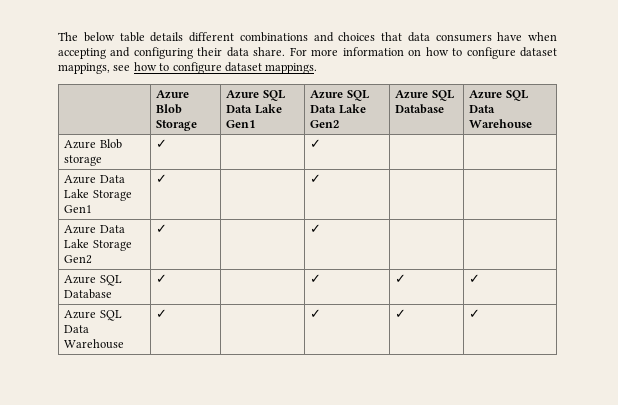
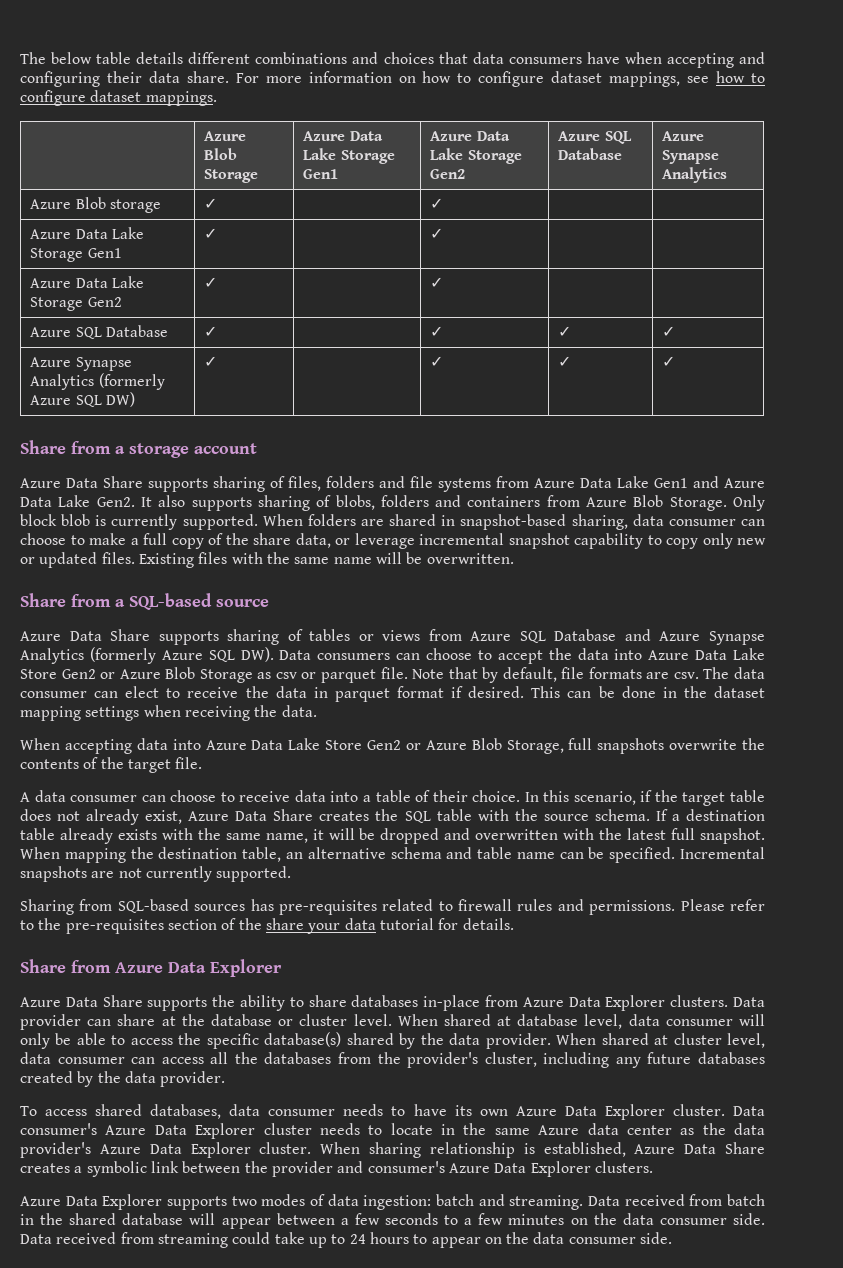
- | Azure Blob Storage | Azure SQL Data Lake Gen1 | Azure SQL Data Lake Gen2 | Azure SQL Database | Azure SQL Data Warehouse
+ | Azure Blob Storage | Azure Data Lake Storage Gen1 | Azure Data Lake Storage Gen2 | Azure SQL Database | Azure Synapse Analytics
- Azure SQL Data Warehouse | ✓ | | ✓ | ✓ | ✓
+ Azure Synapse Analytics (formerly Azure SQL DW) | ✓ | | ✓ | ✓ | ✓
+ Share from a storage account
+ Azure Data Share supports sharing of files, folders and file systems from Azure Data Lake Gen1 and Azure Data Lake Gen2. It also supports sharing of blobs, folders and containers from Azure Blob Storage. Only block blob is currently supported. When folders are shared in snapshot-based sharing, data consumer can choose to make a full copy of the share data, or leverage incremental snapshot capability to copy only new or updated files. Existing files with the same name will be overwritten.
+ Share from a SQL-based source
+ Azure Data Share supports sharing of tables or views from Azure SQL Database and Azure Synapse Analytics (formerly Azure SQL DW). Data consumers can choose to accept the data into Azure Data Lake Store Gen2 or Azure Blob Storage as csv or parquet file. Note that by default, file formats are csv. The data consumer can elect to receive the data in parquet format if desired. This can be done in the dataset mapping settings when receiving the data.
+ When accepting data into Azure Data Lake Store Gen2 or Azure Blob Storage, full snapshots overwrite the contents of the target file.
+ A data consumer can choose to receive data into a table of their choice. In this scenario, if the target table does not already exist, Azure Data Share creates the SQL table with the source schema. If a destination table already exists with the same name, it will be dropped and overwritten with the latest full snapshot. When mapping the destination table, an alternative schema and table name can be specified. Incremental snapshots are not currently supported.
+ Sharing from SQL-based sources has pre-requisites related to firewall rules and permissions. Please refer to the pre-requisites section of the share your data tutorial for details.
+ Share from Azure Data Explorer
+ Azure Data Share supports the ability to share databases in-place from Azure Data Explorer clusters. Data provider can share at the database or cluster level. When shared at database level, data consumer will only be able to access the specific database(s) shared by the data provider. When shared at cluster level, data consumer can access all the databases from the provider's cluster, including any future databases created by the data provider.
+ To access shared databases, data consumer needs to have its own Azure Data Explorer cluster. Data consumer's Azure Data Explorer cluster needs to locate in the same Azure data center as the data provider's Azure Data Explorer cluster. When sharing relationship is established, Azure Data Share creates a symbolic link between the provider and consumer's Azure Data Explorer clusters.
+ Azure Data Explorer supports two modes of data ingestion: batch and streaming. Data received from batch in the shared database will appear between a few seconds to a few minutes on the data consumer side. Data received from streaming could take up to 24 hours to appear on the data consumer side.

